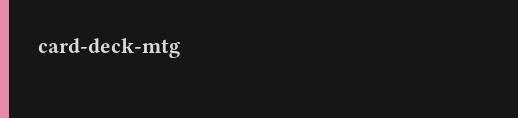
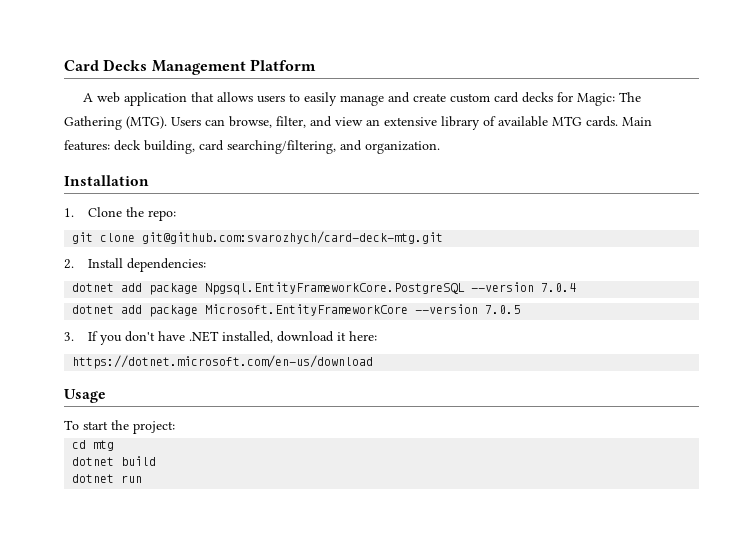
- card-deck-mtg
+ Card Decks Management Platform
+ A web application that allows users to easily manage and create custom card decks for Magic: The Gathering (MTG). Users can browse, filter, and view an extensive library of available MTG cards. Main features: deck building, card searching/filtering, and organization.
+ Installation
+ 1. Clone the repo:
+ git clone git@github.com:svarozhych/card-deck-mtg.git
+ 2. Install dependencies:
+ dotnet add package Npgsql.EntityFrameworkCore.PostgreSQL --version 7.0.4
+ dotnet add package Microsoft.EntityFrameworkCore --version 7.0.5
+ 3. If you don't have .NET installed, download it here:
+ https://dotnet.microsoft.com/en-us/download
+ Usage
+ To start the project:
+ cd mtg
+ dotnet build
+ dotnet run

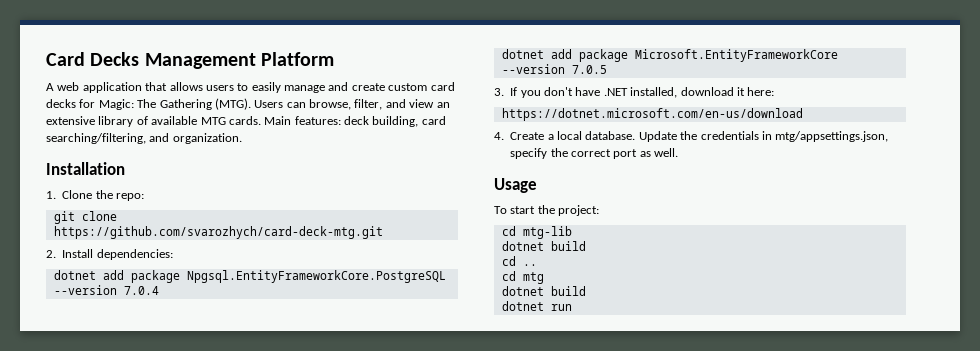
- git clone git@github.com:svarozhych/card-deck-mtg.git
+ git clone https://github.com/svarozhych/card-deck-mtg.git
+ 4. Create a local database. Update the credentials in mtg/appsettings.json, specify the correct port as well.
+ cd mtg-lib
+ dotnet build
+ cd ..

